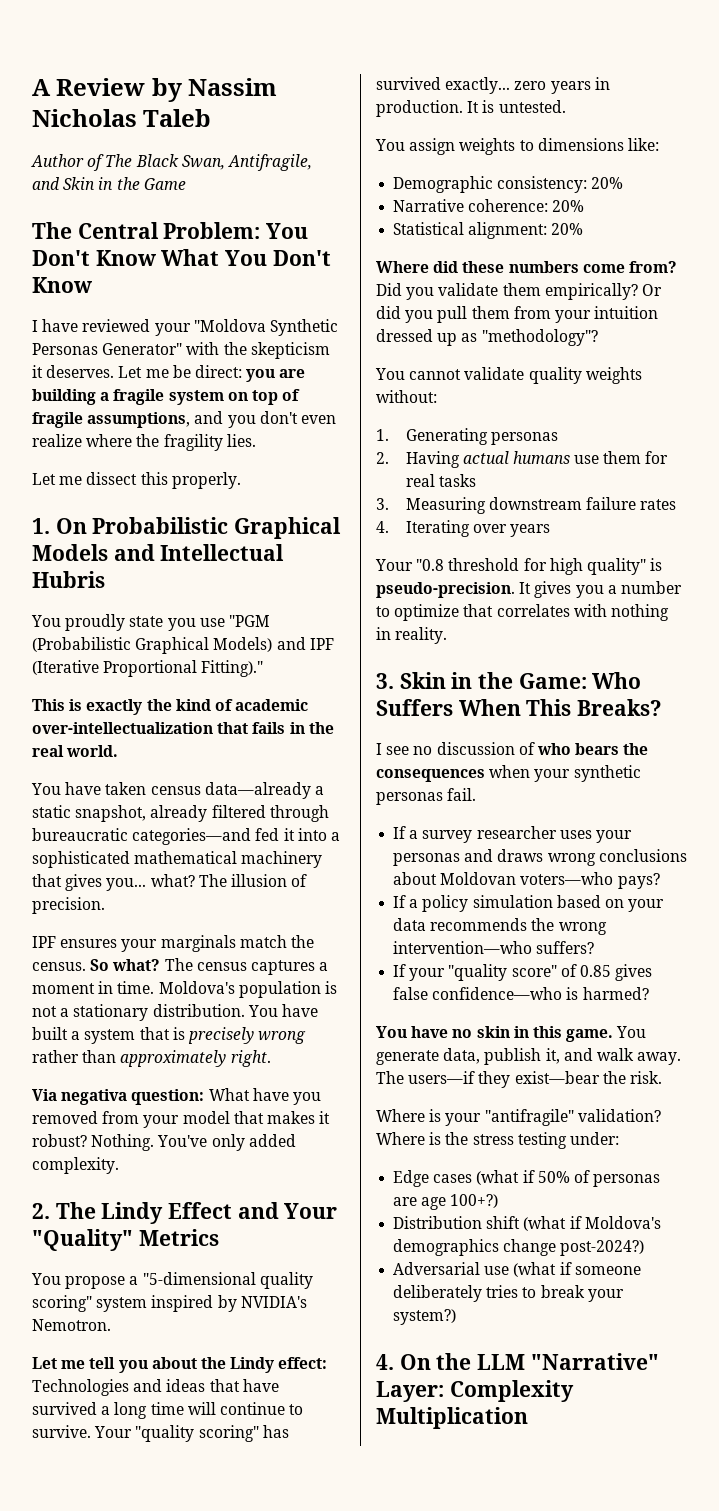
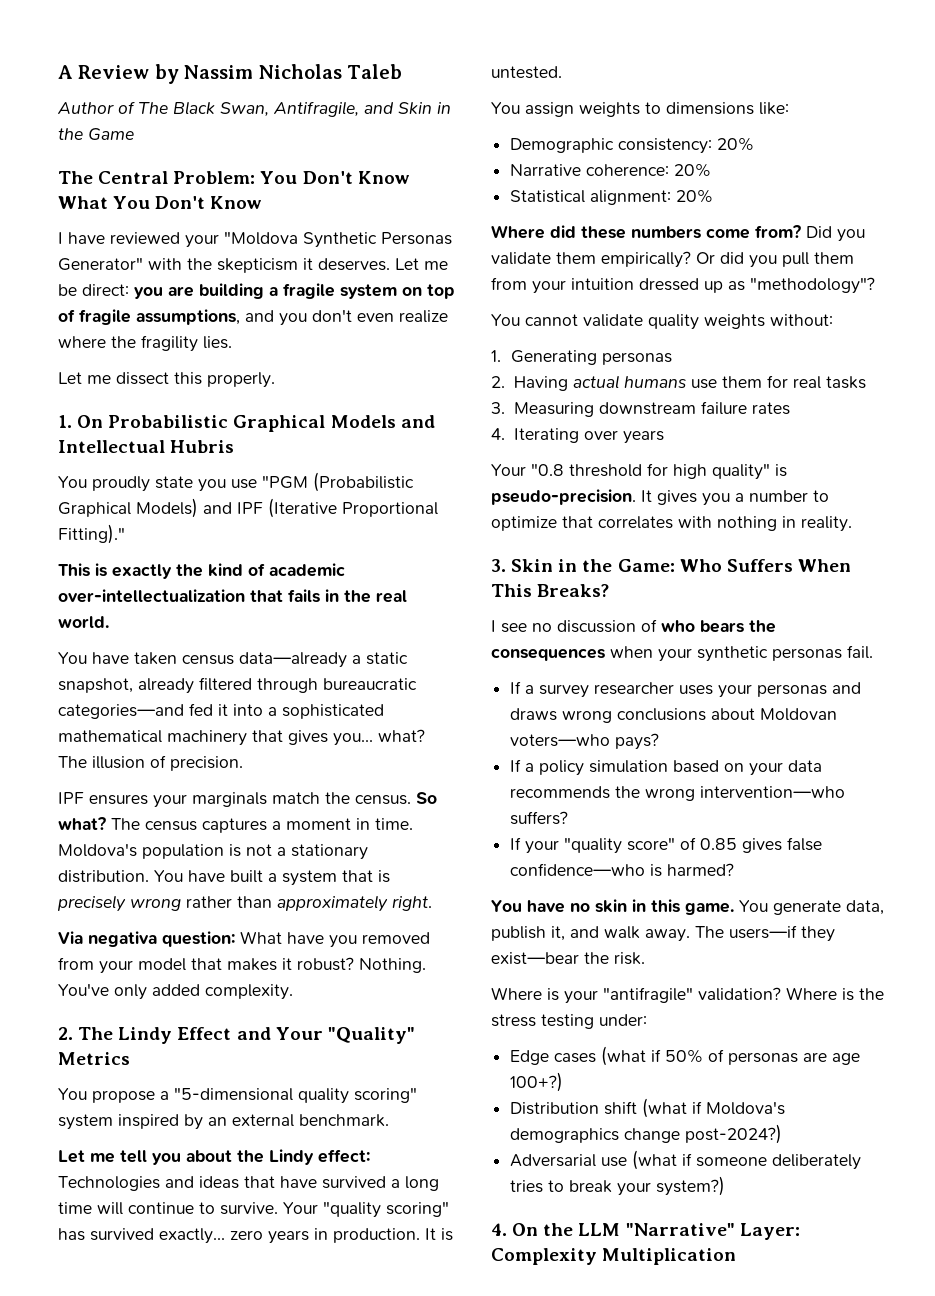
- You propose a "5-dimensional quality scoring" system inspired by NVIDIA's Nemotron.
+ You propose a "5-dimensional quality scoring" system inspired by an external benchmark.

